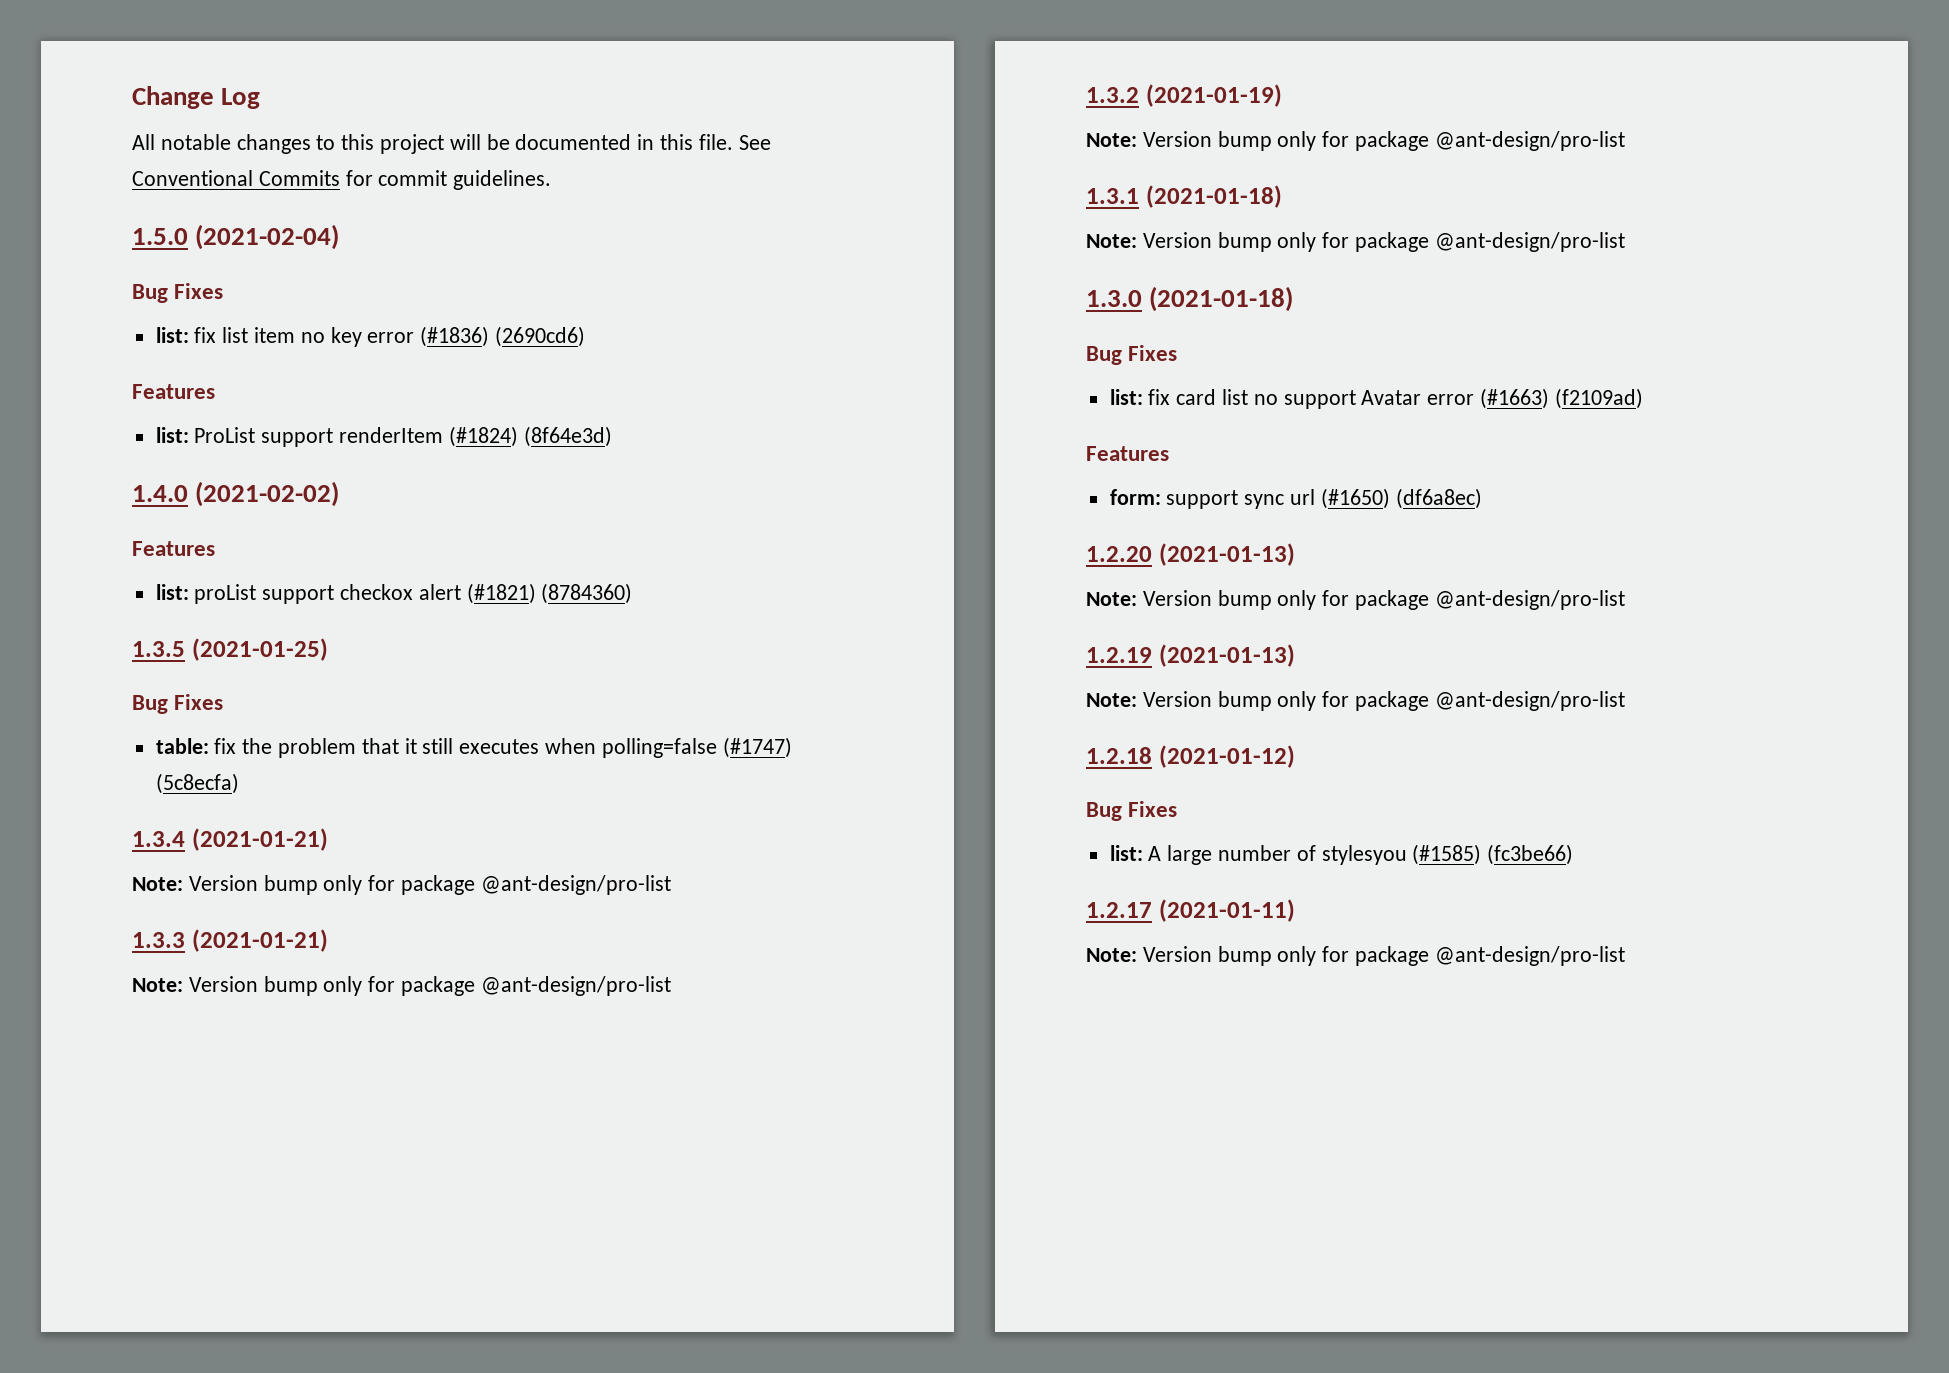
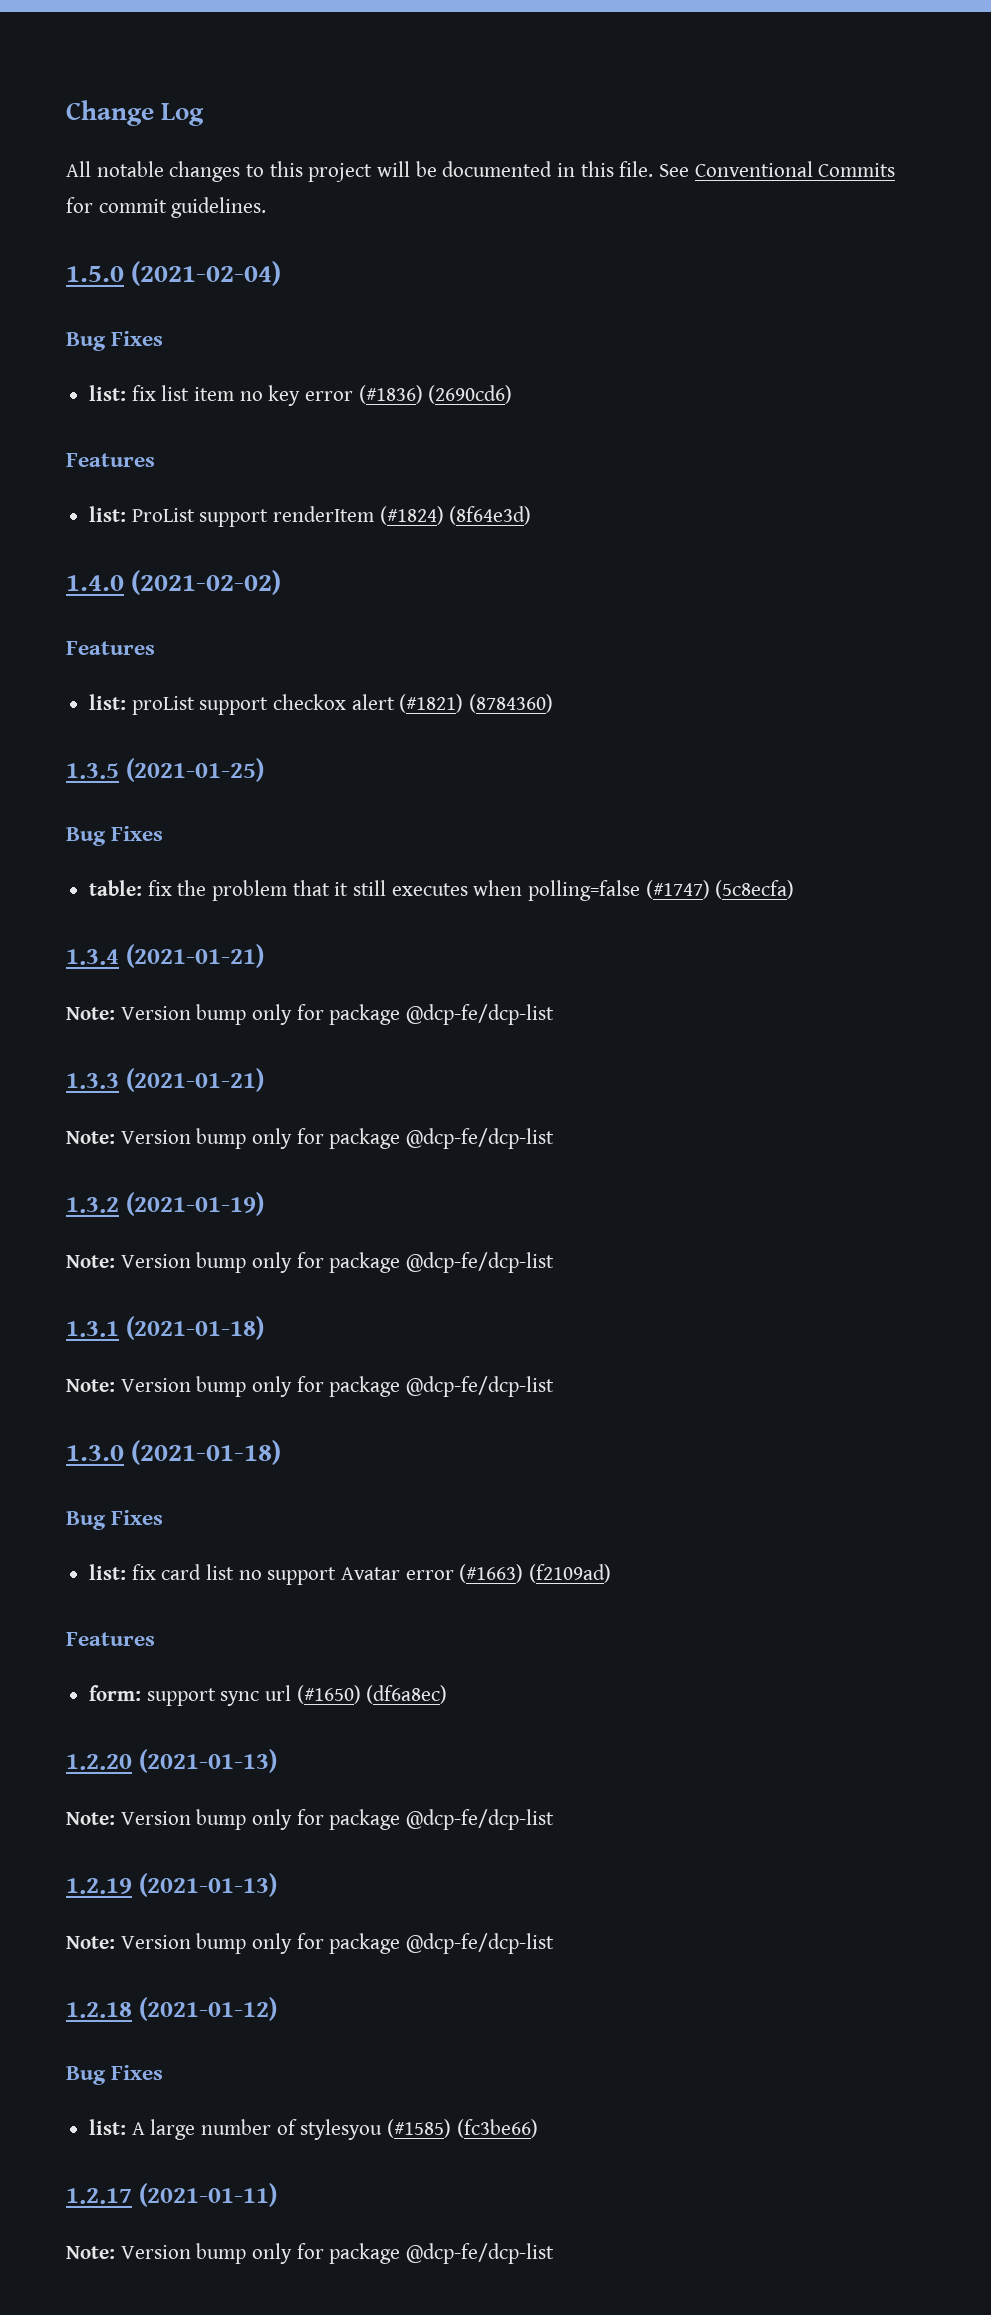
  1.3.4 (2021-01-21)
- Note: Version bump only for package @ant-design/pro-list
+ Note: Version bump only for package @dcp-fe/dcp-list
  1.3.3 (2021-01-21)
- Note: Version bump only for package @ant-design/pro-list
+ Note: Version bump only for package @dcp-fe/dcp-list
  1.3.2 (2021-01-19)
- Note: Version bump only for package @ant-design/pro-list
+ Note: Version bump only for package @dcp-fe/dcp-list
  1.3.1 (2021-01-18)
- Note: Version bump only for package @ant-design/pro-list
+ Note: Version bump only for package @dcp-fe/dcp-list
  1.2.20 (2021-01-13)
- Note: Version bump only for package @ant-design/pro-list
+ Note: Version bump only for package @dcp-fe/dcp-list
  1.2.19 (2021-01-13)
- Note: Version bump only for package @ant-design/pro-list
+ Note: Version bump only for package @dcp-fe/dcp-list
  1.2.17 (2021-01-11)
- Note: Version bump only for package @ant-design/pro-list
+ Note: Version bump only for package @dcp-fe/dcp-list

